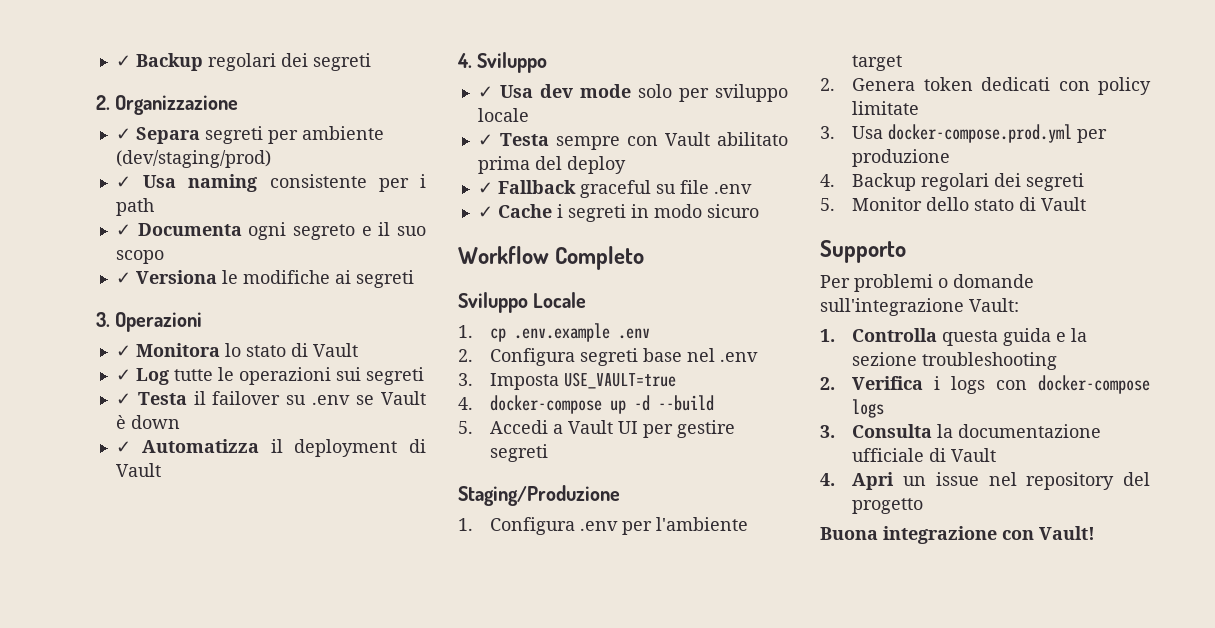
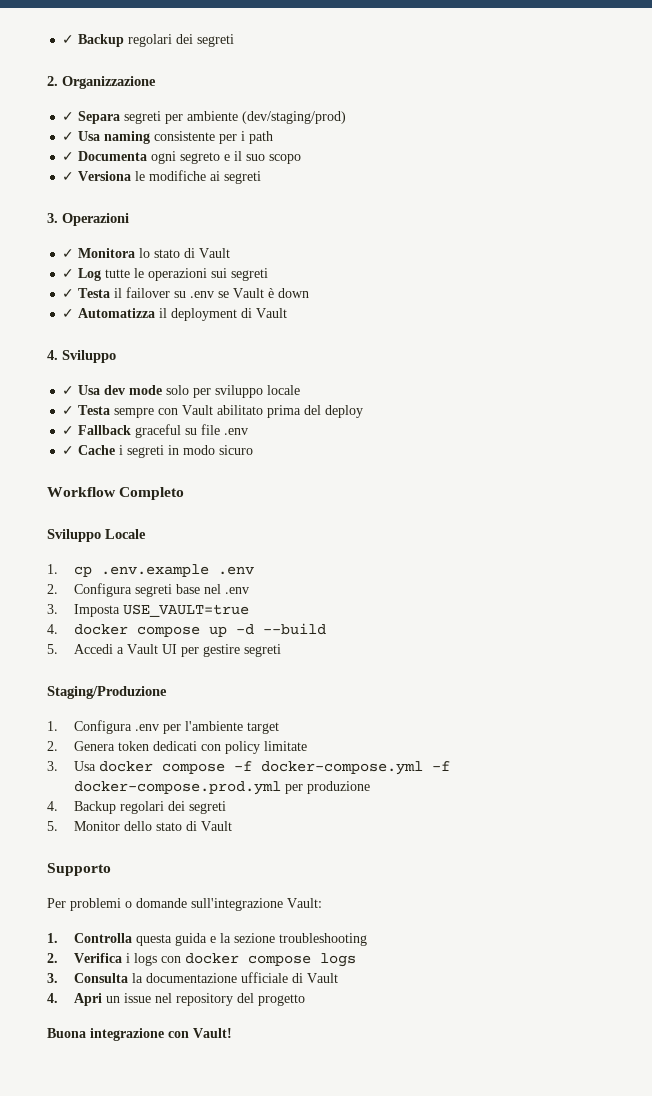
- 4. docker-compose up -d --build
+ 4. docker compose up -d --build
- 3. Usa docker-compose.prod.yml per produzione
+ 3. Usa docker compose -f docker-compose.yml -f docker-compose.prod.yml per produzione
- 2. Verifica i logs con docker-compose logs
+ 2. Verifica i logs con docker compose logs

